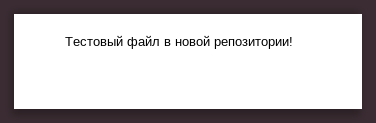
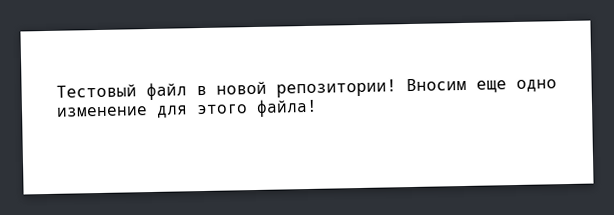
+ Вносим еще одно изменение для этого файла!

